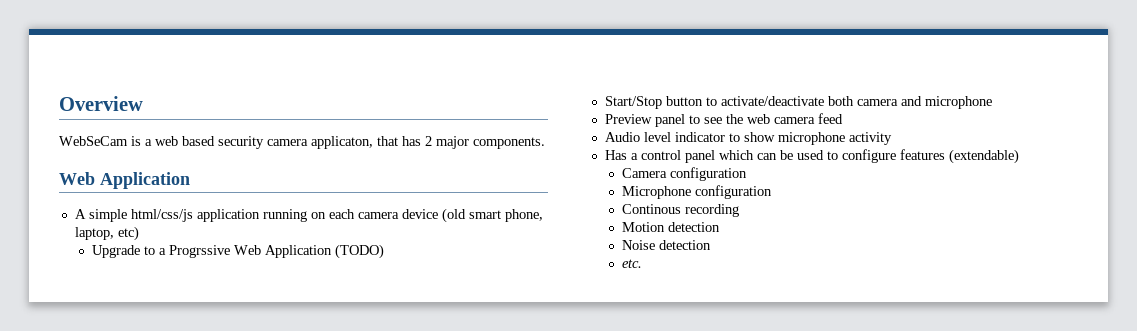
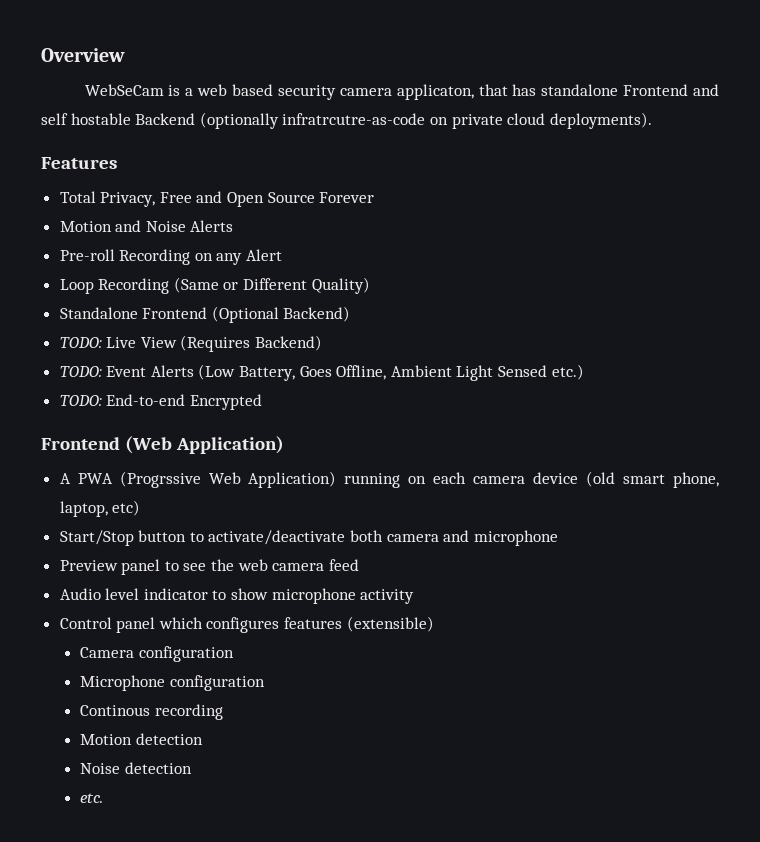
- WebSeCam is a web based security camera applicaton, that has 2 major components.
- Web Application
- A simple html/css/js application running on each camera device (old smart phone, laptop, etc)
+ WebSeCam is a web based security camera applicaton, that has standalone Frontend and self hostable Backend (optionally infratrcutre-as-code on private cloud deployments).
+ Features
+ Total Privacy, Free and Open Source Forever
+ Motion and Noise Alerts
+ Pre-roll Recording on any Alert
+ Loop Recording (Same or Different Quality)
+ Standalone Frontend (Optional Backend)
+ TODO: Live View (Requires Backend)
+ TODO: Event Alerts (Low Battery, Goes Offline, Ambient Light Sensed etc.)
+ TODO: End-to-end Encrypted
+ Frontend (Web Application)
+ A PWA (Progrssive Web Application) running on each camera device (old smart phone, laptop, etc)
- Upgrade to a Progrssive Web Application (TODO)
- Has a control panel which can be used to configure features (extendable)
+ Control panel which configures features (extensible)

